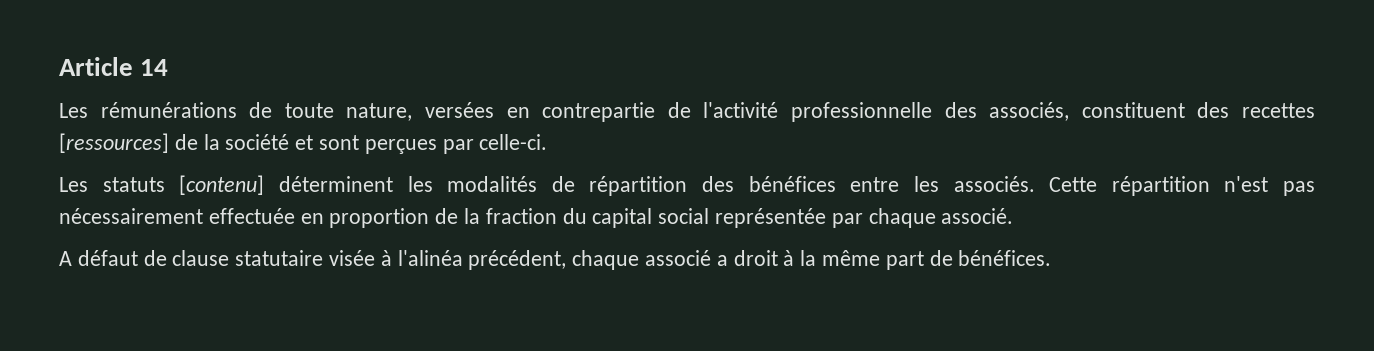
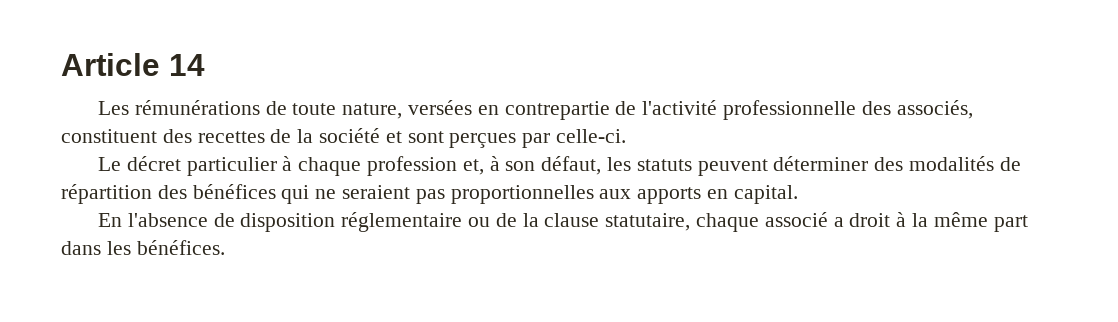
- Les rémunérations de toute nature, versées en contrepartie de l'activité professionnelle des associés, constituent des recettes [ressources] de la société et sont perçues par celle-ci.
+ Les rémunérations de toute nature, versées en contrepartie de l'activité professionnelle des associés, constituent des recettes de la société et sont perçues par celle-ci.
- Les statuts [contenu] déterminent les modalités de répartition des bénéfices entre les associés. Cette répartition n'est pas nécessairement effectuée en proportion de la fraction du capital social représentée par chaque associé.
- A défaut de clause statutaire visée à l'alinéa précédent, chaque associé a droit à la même part de bénéfices.
+ Le décret particulier à chaque profession et, à son défaut, les statuts peuvent déterminer des modalités de répartition des bénéfices qui ne seraient pas proportionnelles aux apports en capital.
+ En l'absence de disposition réglementaire ou de la clause statutaire, chaque associé a droit à la même part dans les bénéfices.

